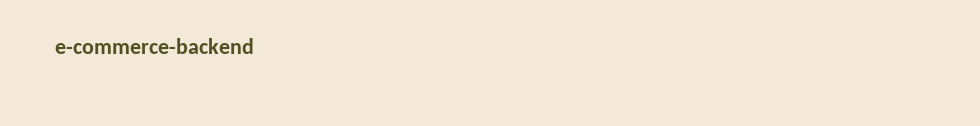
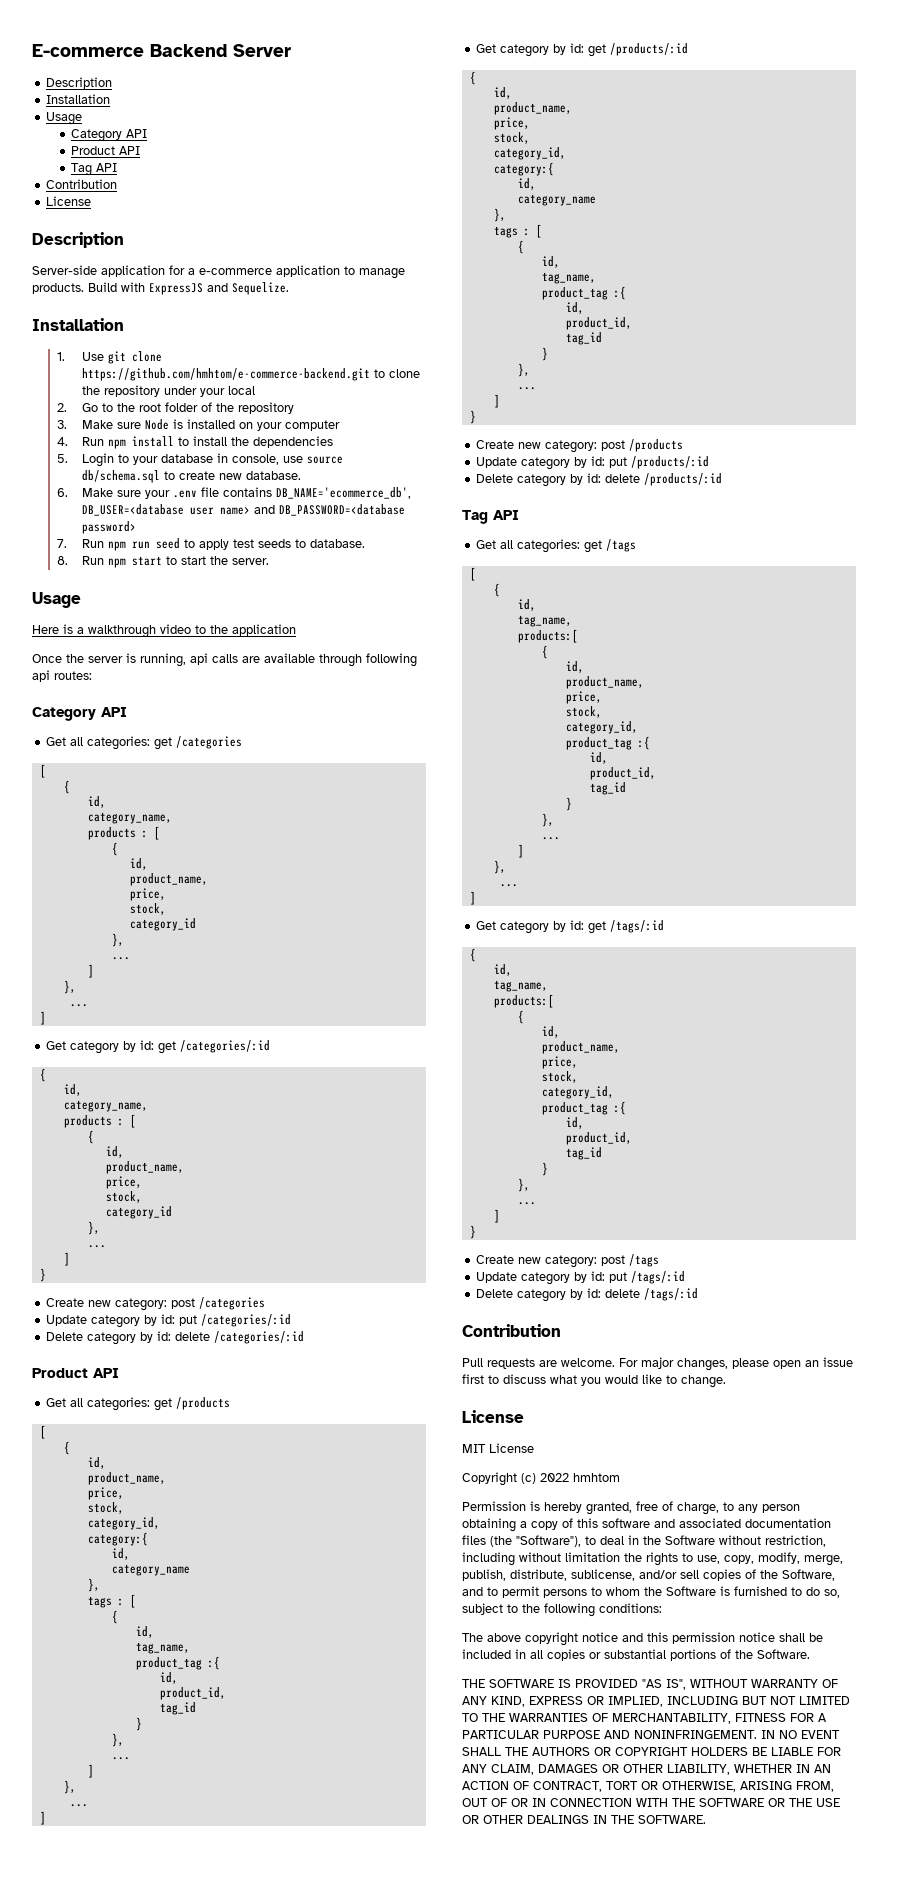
- e-commerce-backend
+ E-commerce Backend Server
+ Description
+ Installation
+ Usage
+ Category API
+ Product API
+ Tag API
+ Contribution
+ License
+ Description
+ Server-side application for a e-commerce application to manage products. Build with ExpressJS and Sequelize.
+ Installation
+ 1. Use git clone https://github.com/hmhtom/e-commerce-backend.git to clone the repository under your local
+ 2. Go to the root folder of the repository
+ 3. Make sure Node is installed on your computer
+ 4. Run npm install to install the dependencies
+ 5. Login to your database in console, use source db/schema.sql to create new database.
+ 6. Make sure your .env file contains DB_NAME='ecommerce_db', DB_USER=<database user name> and DB_PASSWORD=<database password>
+ 7. Run npm run seed to apply test seeds to database.
+ 8. Run npm start to start the server.
+ Usage
+ Here is a walkthrough video to the application
+ Once the server is running, api calls are available through following api routes:
+ Category API
+ Get all categories: get /categories
+ [
+ {
+ id,
+ category_name,
+ products : [
+ {
+ id,
+ product_name,
+ price,
+ stock,
+ category_id
+ },
+ ...
+ ]
+ },
+ ...
+ ]
+ Get category by id: get /categories/:id
+ {
+ id,
+ category_name,
+ products : [
+ {
+ id,
+ product_name,
+ price,
+ stock,
+ category_id
+ },
+ ...
+ ]
+ }
+ Create new category: post /categories
+ Update category by id: put /categories/:id
+ Delete category by id: delete /categories/:id
+ Product API
+ Get all categories: get /products
+ [
+ {
+ id,
+ product_name,
+ price,
+ stock,
+ category_id,
+ category:{
+ id,
+ category_name
+ },
+ tags : [
+ {
+ id,
+ tag_name,
+ product_tag :{
+ id,
+ product_id,
+ tag_id
+ }
+ },
+ ...
+ ]
+ },
+ ...
+ ]
+ Get category by id: get /products/:id
+ {
+ id,
+ product_name,
+ price,
+ stock,
+ category_id,
+ category:{
+ id,
+ category_name
+ },
+ tags : [
+ {
+ id,
+ tag_name,
+ product_tag :{
+ id,
+ product_id,
+ tag_id
+ }
+ },
+ ...
+ ]
+ }
+ Create new category: post /products
+ Update category by id: put /products/:id
+ Delete category by id: delete /products/:id
+ Tag API
+ Get all categories: get /tags
+ [
+ {
+ id,
+ tag_name,
+ products:[
+ {
+ id,
+ product_name,
+ price,
+ stock,
+ category_id,
+ product_tag :{
+ id,
+ product_id,
+ tag_id
+ }
+ },
+ ...
+ ]
+ },
+ ...
+ ]
+ Get category by id: get /tags/:id
+ {
+ id,
+ tag_name,
+ products:[
+ {
+ id,
+ product_name,
+ price,
+ stock,
+ category_id,
+ product_tag :{
+ id,
+ product_id,
+ tag_id
+ }
+ },
+ ...
+ ]
+ }
+ Create new category: post /tags
+ Update category by id: put /tags/:id
+ Delete category by id: delete /tags/:id
+ Contribution
+ Pull requests are welcome. For major changes, please open an issue first to discuss what you would like to change.
+ License
+ MIT License
+ Copyright (c) 2022 hmhtom
+ Permission is hereby granted, free of charge, to any person obtaining a copy of this software and associated documentation files (the "Software"), to deal in the Software without restriction, including without limitation the rights to use, copy, modify, merge, publish, distribute, sublicense, and/or sell copies of the Software, and to permit persons to whom the Software is furnished to do so, subject to the following conditions:
+ The above copyright notice and this permission notice shall be included in all copies or substantial portions of the Software.
+ THE SOFTWARE IS PROVIDED "AS IS", WITHOUT WARRANTY OF ANY KIND, EXPRESS OR IMPLIED, INCLUDING BUT NOT LIMITED TO THE WARRANTIES OF MERCHANTABILITY, FITNESS FOR A PARTICULAR PURPOSE AND NONINFRINGEMENT. IN NO EVENT SHALL THE AUTHORS OR COPYRIGHT HOLDERS BE LIABLE FOR ANY CLAIM, DAMAGES OR OTHER LIABILITY, WHETHER IN AN ACTION OF CONTRACT, TORT OR OTHERWISE, ARISING FROM, OUT OF OR IN CONNECTION WITH THE SOFTWARE OR THE USE OR OTHER DEALINGS IN THE SOFTWARE.

